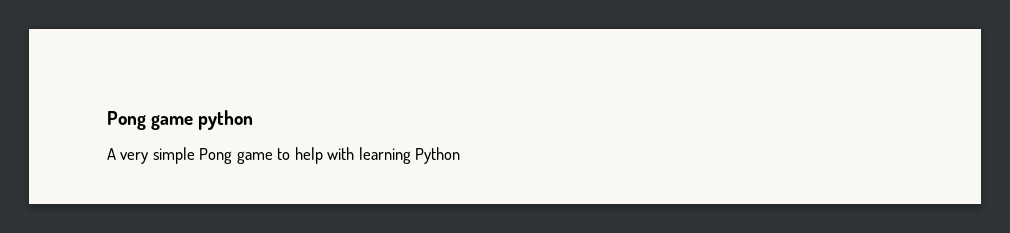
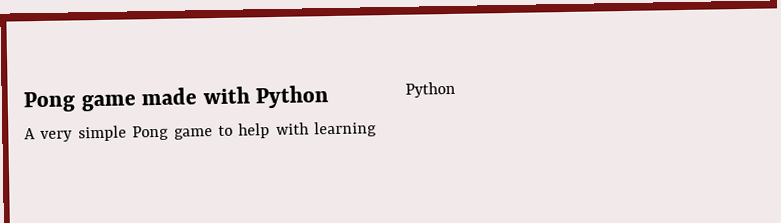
- Pong game python
+ Pong game made with Python

